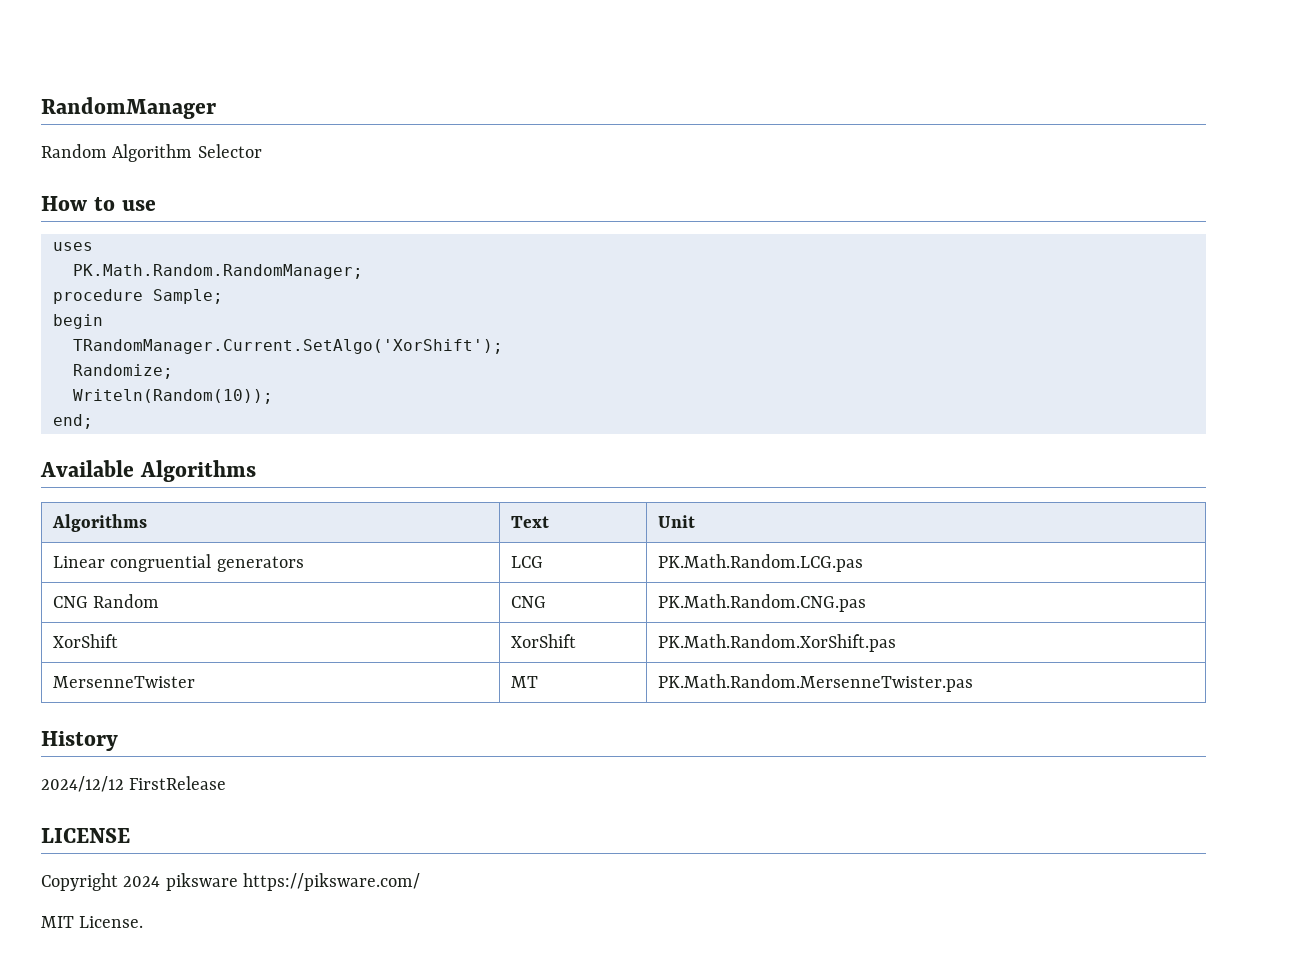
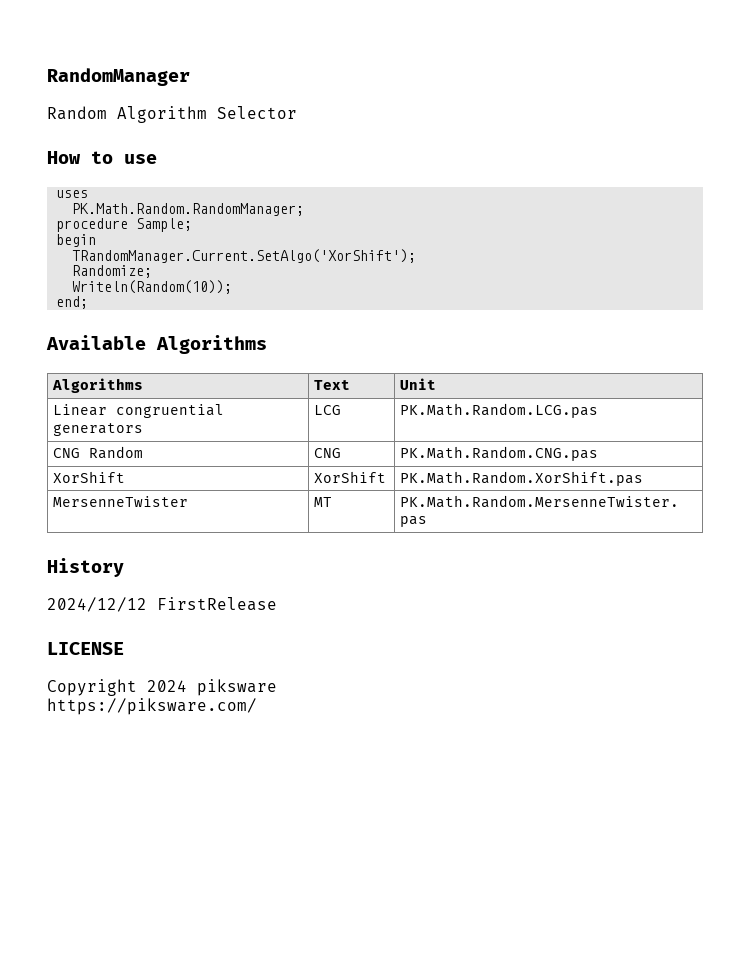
- Copyright 2024 piksware https://piksware.com/
+ Copyright 2024 piksware
+ https://piksware.com/
- MIT License.

